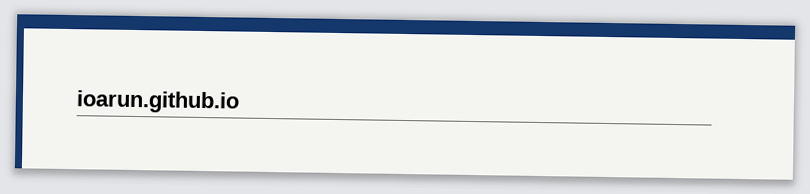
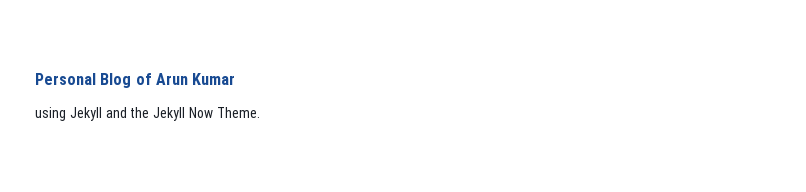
- ioarun.github.io
+ Personal Blog of Arun Kumar
+ using Jekyll and the Jekyll Now Theme.

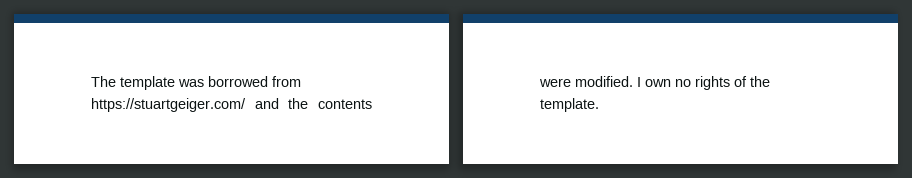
- Personal Blog of Arun Kumar
- using Jekyll and the Jekyll Now Theme.
+ The template was borrowed from https://stuartgeiger.com/ and the contents were modified. I own no rights of the template.

